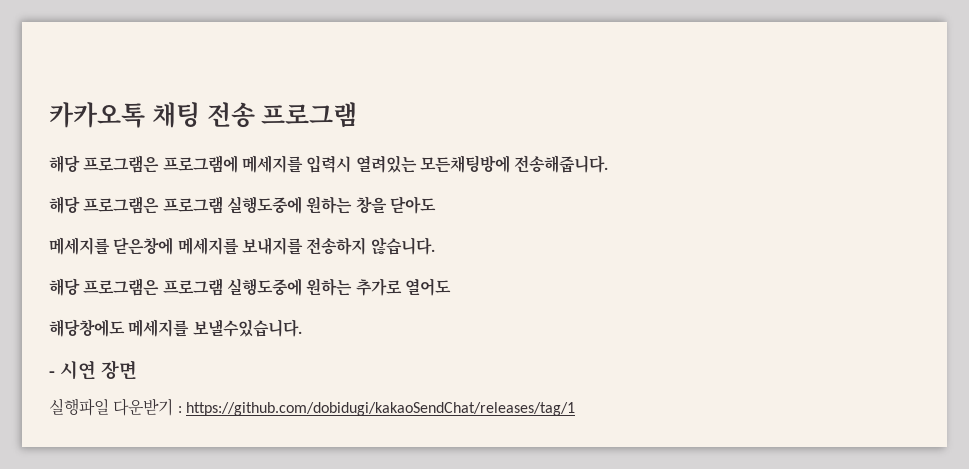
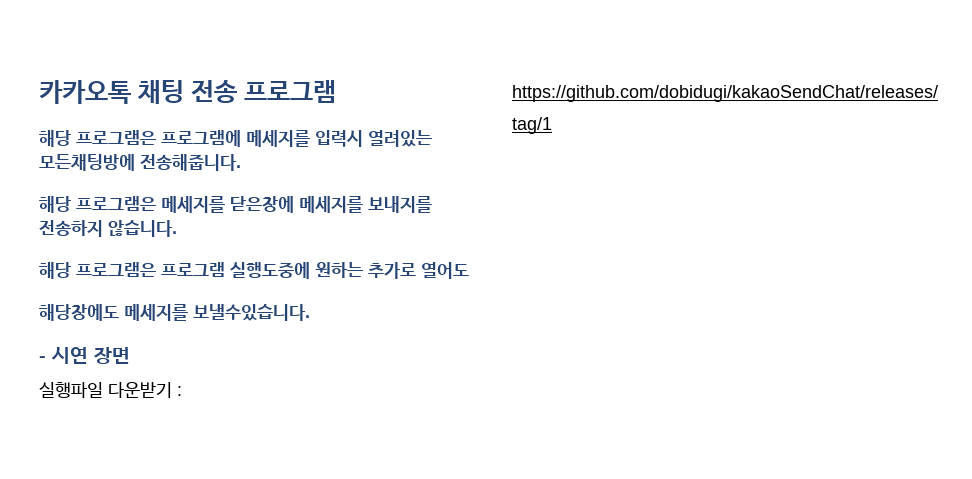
- 해당 프로그램은 프로그램 실행도중에 원하는 창을 닫아도
- 메세지를 닫은창에 메세지를 보내지를 전송하지 않습니다.
+ 해당 프로그램은 메세지를 닫은창에 메세지를 보내지를 전송하지 않습니다.

